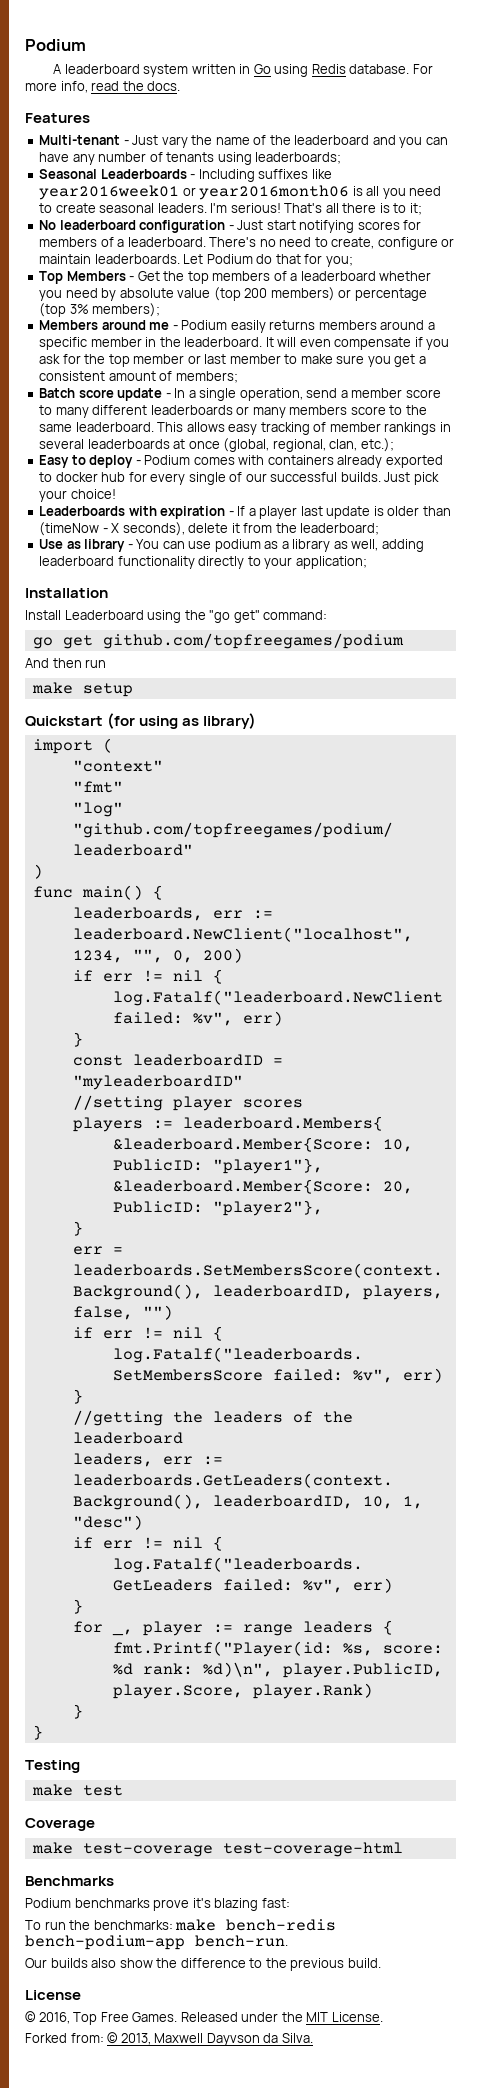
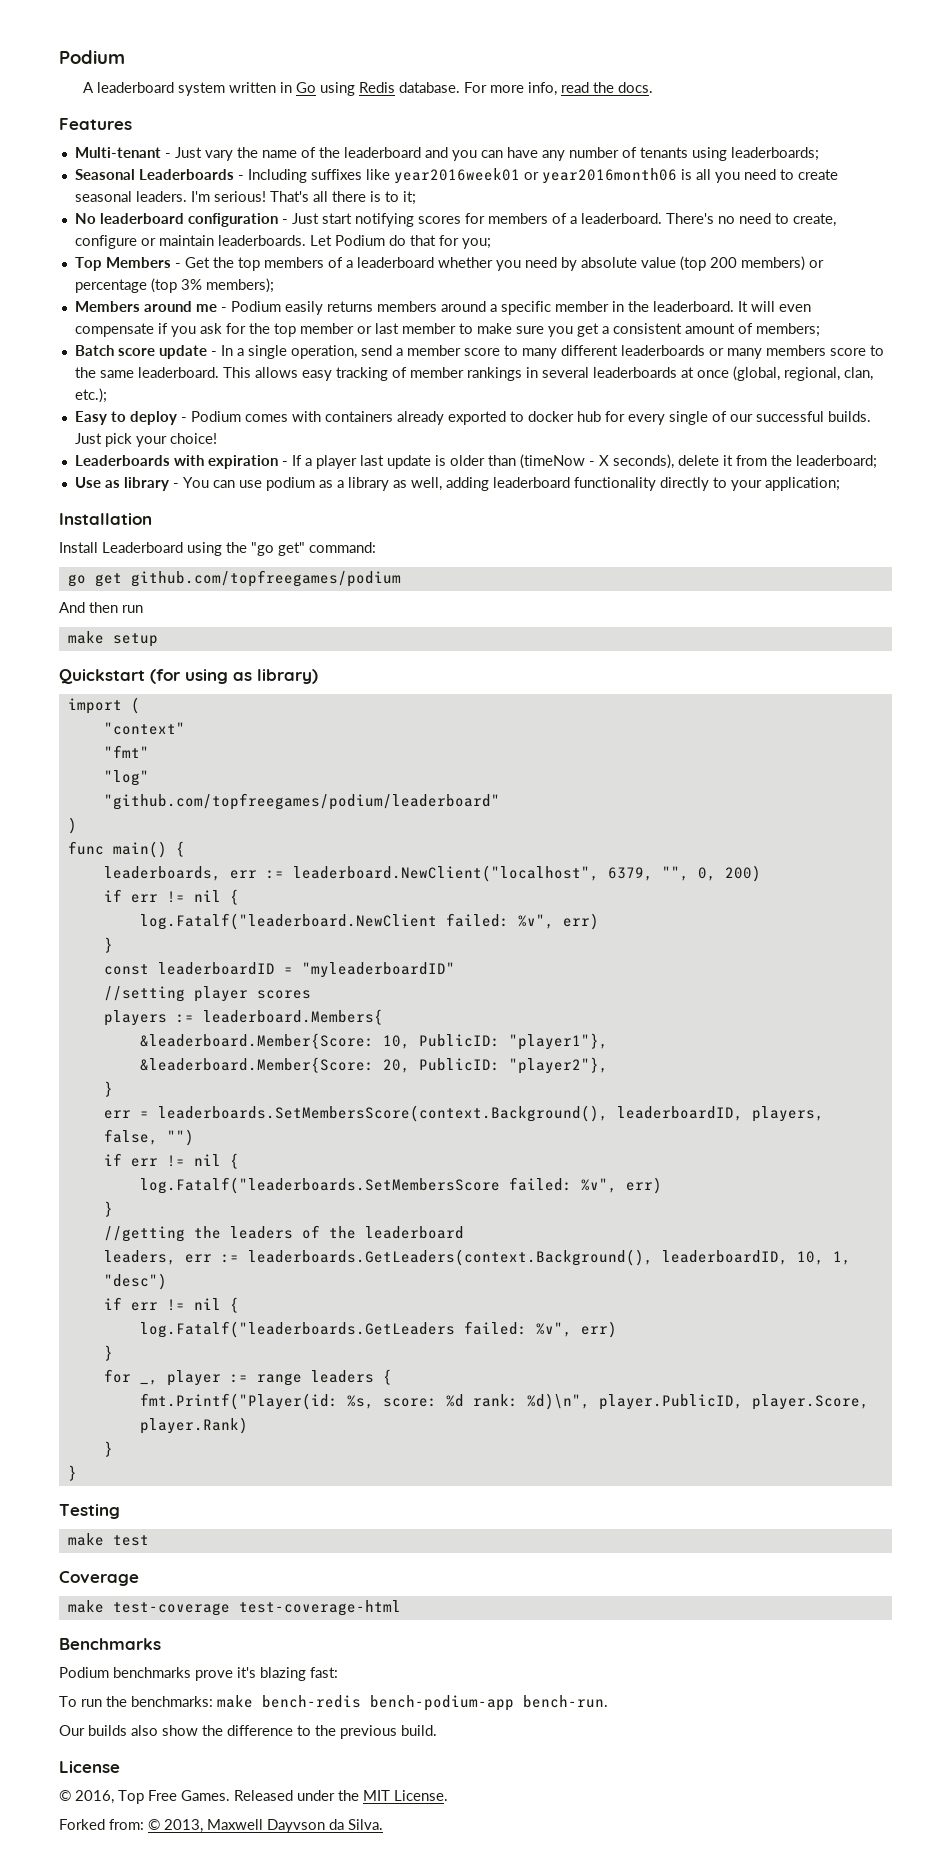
- leaderboards, err := leaderboard.NewClient("localhost", 1234, "", 0, 200)
+ leaderboards, err := leaderboard.NewClient("localhost", 6379, "", 0, 200)

